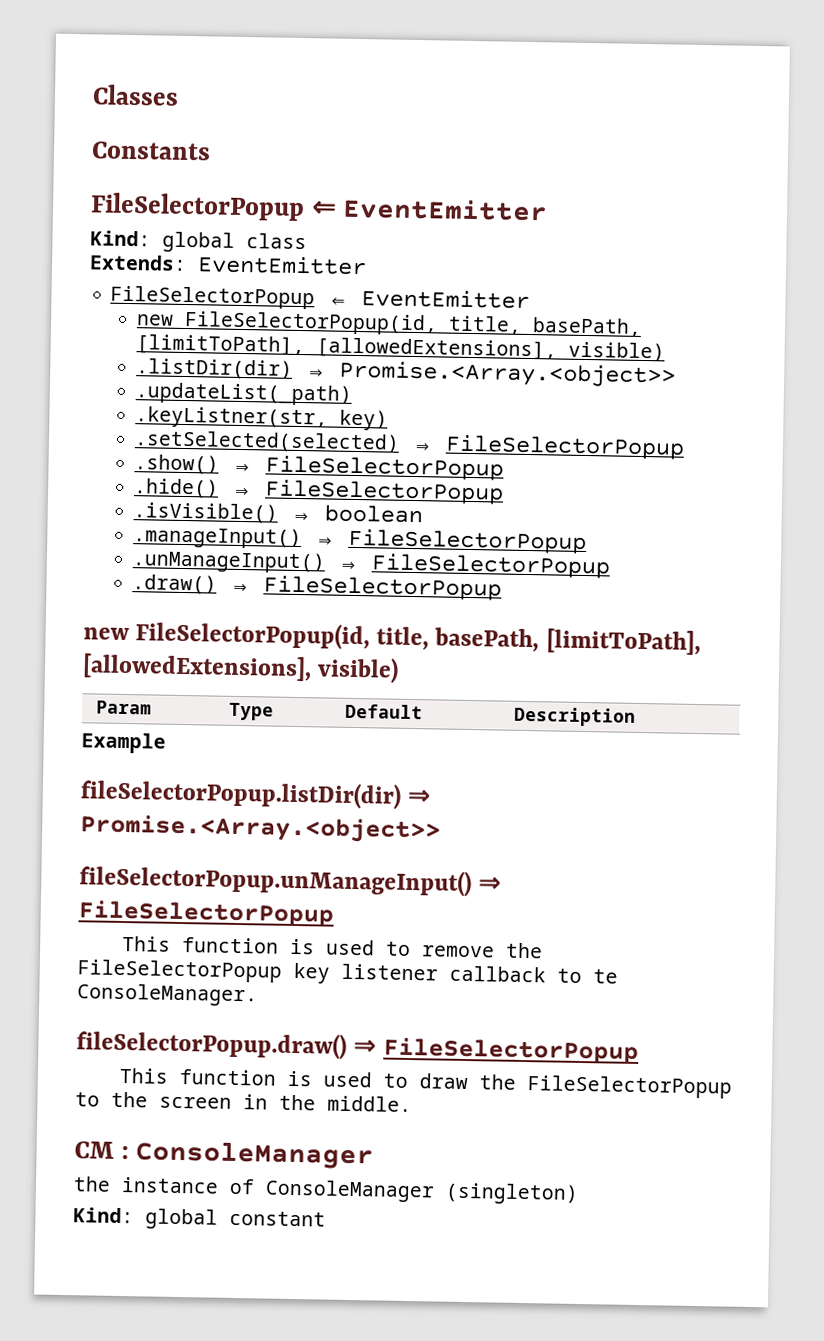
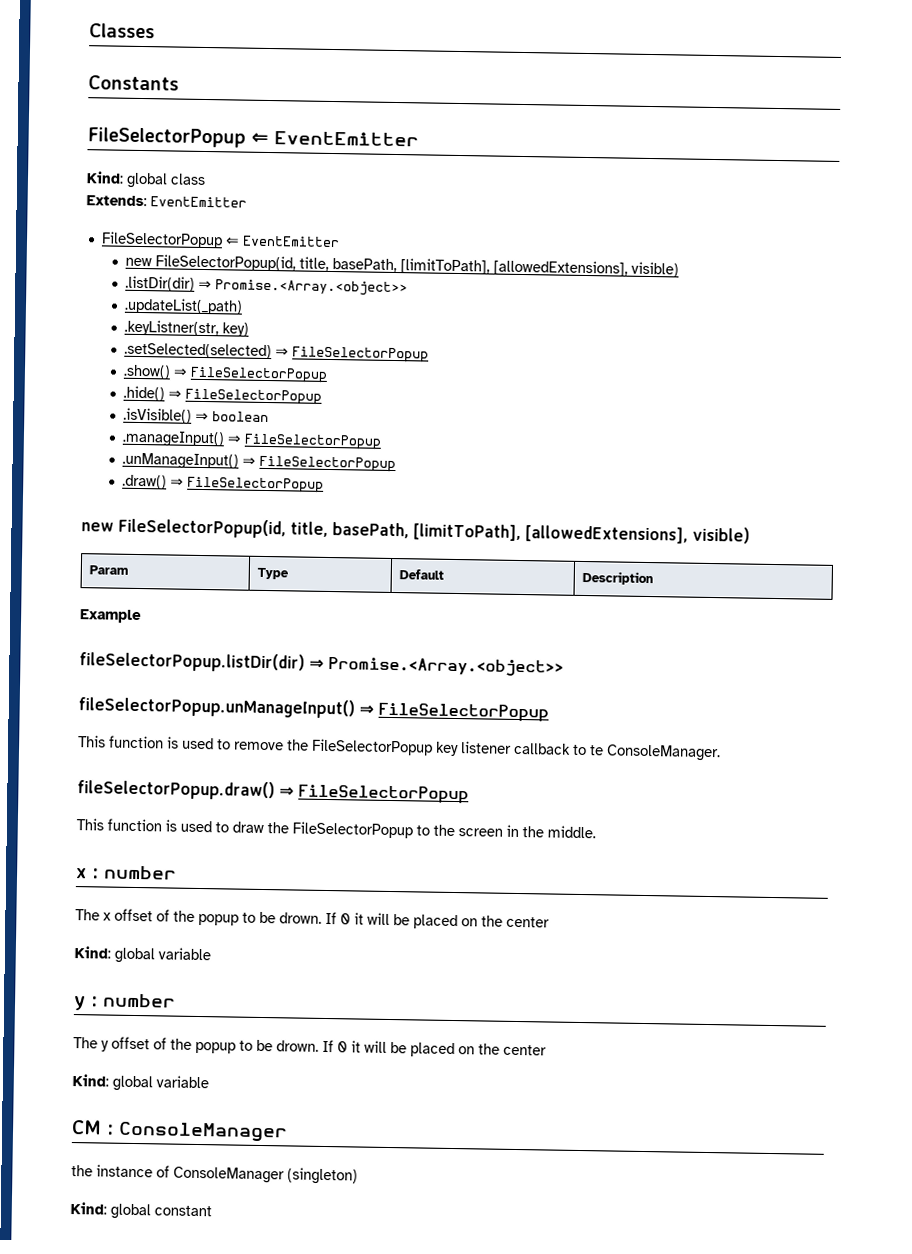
+ x : number
+ The x offset of the popup to be drown. If 0 it will be placed on the center
+ Kind: global variable
+ y : number
+ The y offset of the popup to be drown. If 0 it will be placed on the center
+ Kind: global variable

